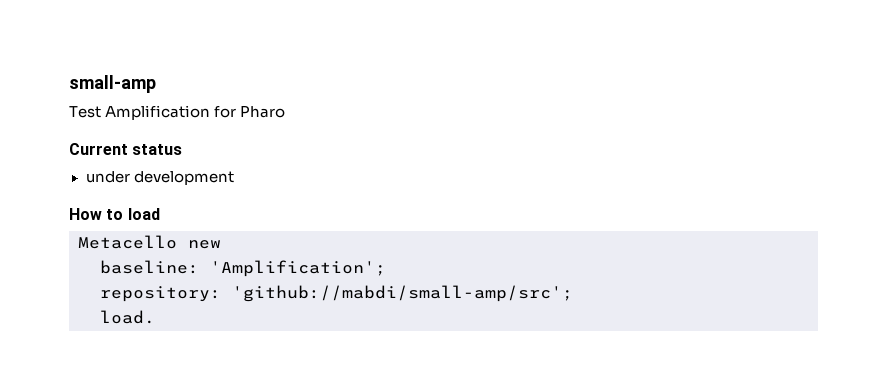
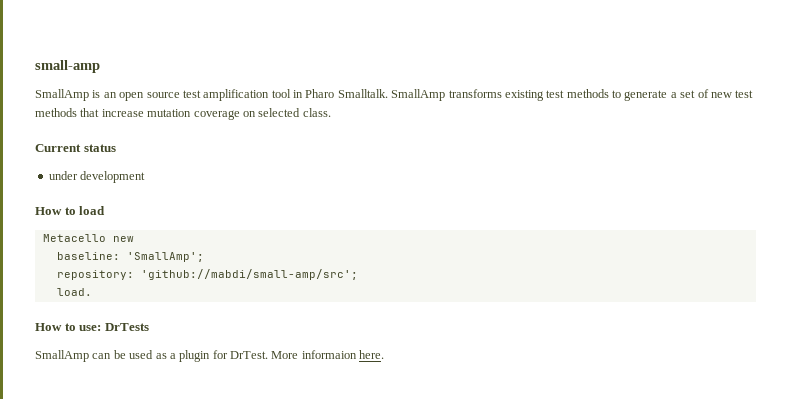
- Test Amplification for Pharo
+ SmallAmp is an open source test amplification tool in Pharo Smalltalk. SmallAmp transforms existing test methods to generate a set of new test methods that increase mutation coverage on selected class.
- baseline: 'Amplification';
+ baseline: 'SmallAmp';
+ How to use: DrTests
+ SmallAmp can be used as a plugin for DrTest. More informaion here.

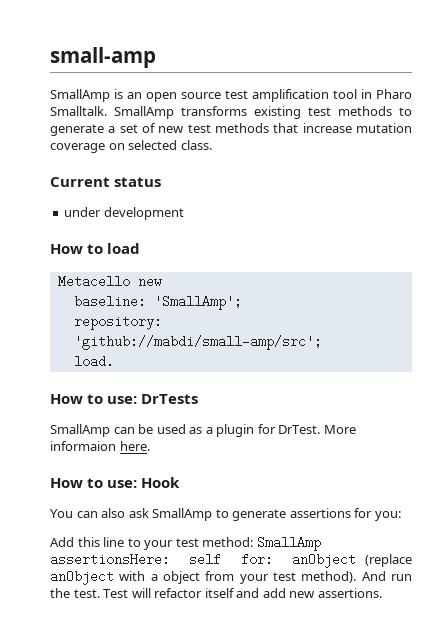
+ How to use: Hook
+ You can also ask SmallAmp to generate assertions for you:
+ Add this line to your test method: SmallAmp assertionsHere: self for: anObject (replace anObject with a object from your test method). And run the test. Test will refactor itself and add new assertions.

